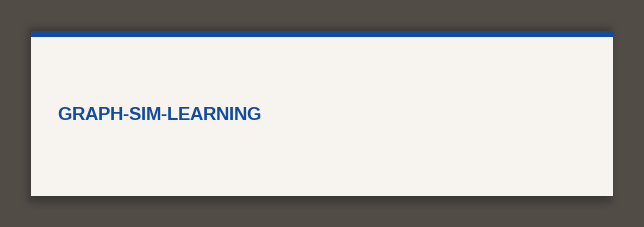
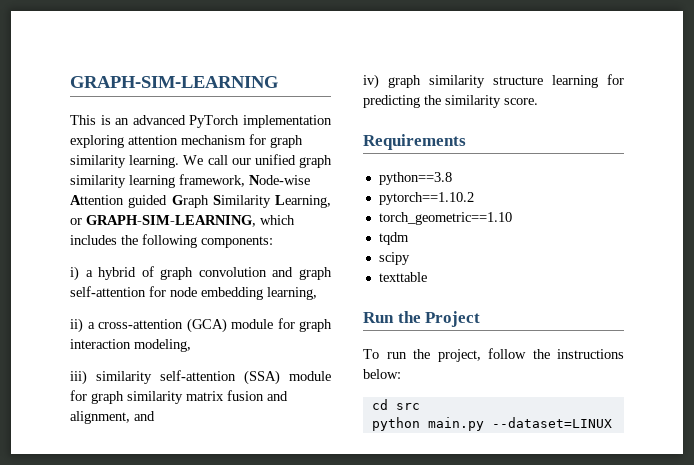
+ This is an advanced PyTorch implementation exploring attention mechanism for graph similarity learning. We call our unified graph similarity learning framework, Node-wise Attention guided Graph Similarity Learning, or GRAPH-SIM-LEARNING, which includes the following components:
+ i) a hybrid of graph convolution and graph self-attention for node embedding learning,
+ ii) a cross-attention (GCA) module for graph interaction modeling,
+ iii) similarity self-attention (SSA) module for graph similarity matrix fusion and alignment, and
+ iv) graph similarity structure learning for predicting the similarity score.
+ Requirements
+ python==3.8
+ pytorch==1.10.2
+ torch_geometric==1.10
+ tqdm
+ scipy
+ texttable
+ Run the Project
+ To run the project, follow the instructions below:
+ cd src
+ python main.py --dataset=LINUX

